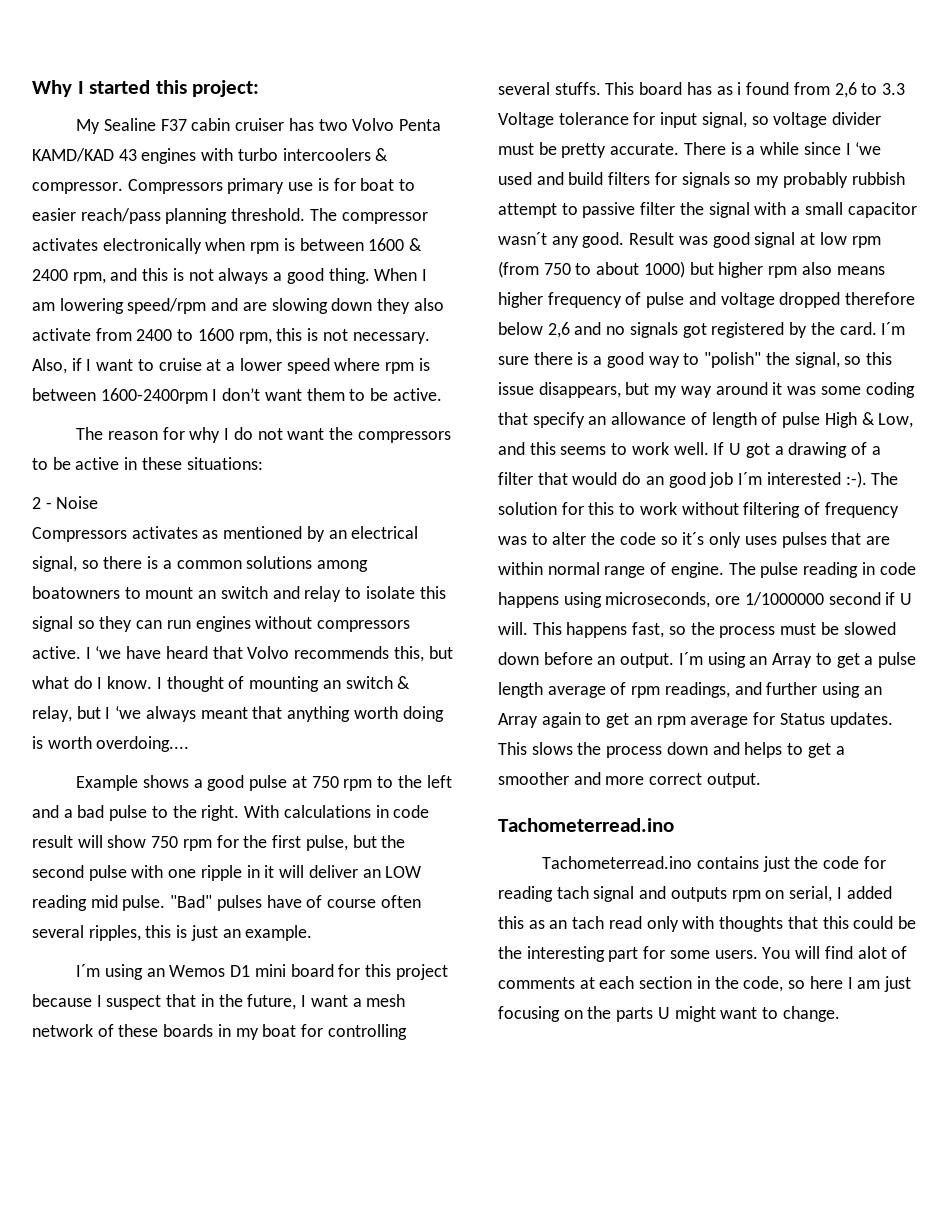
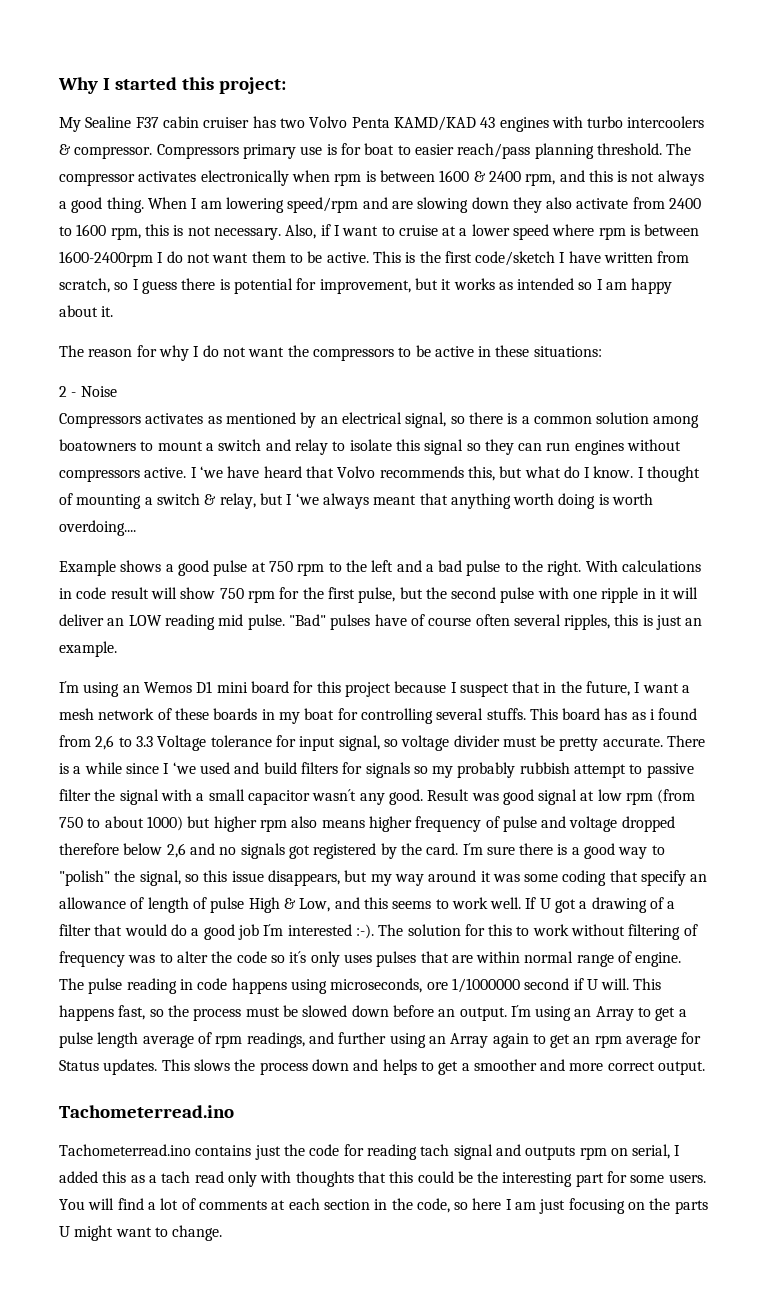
- Also, if I want to cruise at a lower speed where rpm is between 1600-2400rpm I don’t want them to be active.
+ Also, if I want to cruise at a lower speed where rpm is between 1600-2400rpm I do not want them to be active. This is the first code/sketch I have written from scratch, so I guess there is potential for improvement, but it works as intended so I am happy about it.
- Compressors activates as mentioned by an electrical signal, so there is a common solutions among boatowners to mount an switch and relay to isolate this signal so they can run engines without compressors active.
+ Compressors activates as mentioned by an electrical signal, so there is a common solution among boatowners to mount a switch and relay to isolate this signal so they can run engines without compressors active.
- I thought of mounting an switch & relay, but I ‘we always meant that anything worth doing is worth overdoing....
+ I thought of mounting a switch & relay, but I ‘we always meant that anything worth doing is worth overdoing....
- If U got a drawing of a filter that would do an good job I´m interested :-).
+ If U got a drawing of a filter that would do a good job I´m interested :-).
- Tachometerread.ino contains just the code for reading tach signal and outputs rpm on serial, I added this as an tach read only with thoughts that this could be the interesting part for some users.
+ Tachometerread.ino contains just the code for reading tach signal and outputs rpm on serial, I added this as a tach read only with thoughts that this could be the interesting part for some users.
- You will find alot of comments at each section in the code, so here I am just focusing on the parts U might want to change.
+ You will find a lot of comments at each section in the code, so here I am just focusing on the parts U might want to change.

